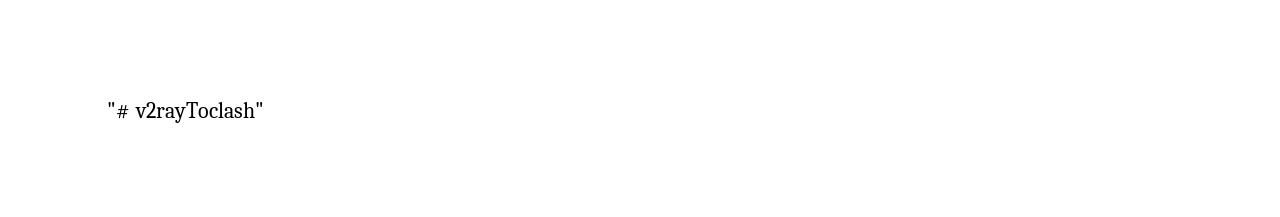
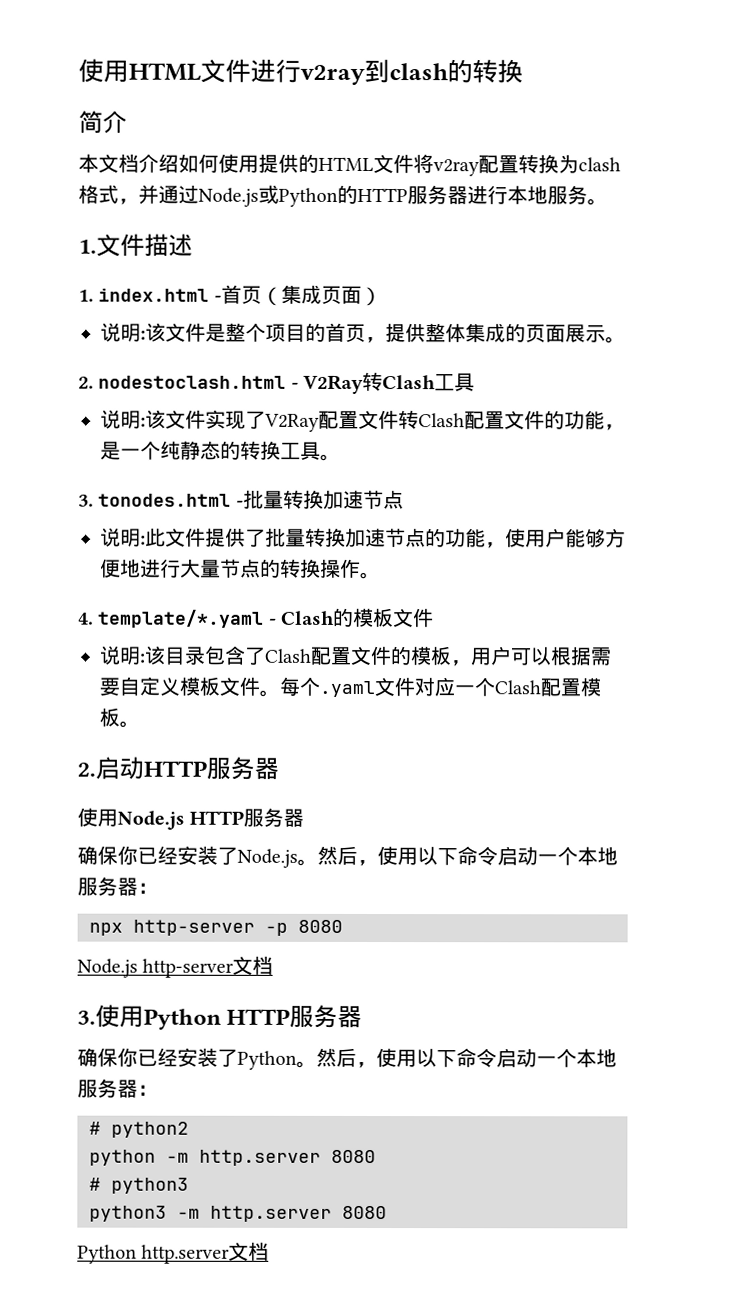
- "# v2rayToclash"
+ 使用HTML文件进行v2ray到clash的转换
+ 简介
+ 本文档介绍如何使用提供的HTML文件将v2ray配置转换为clash格式，并通过Node.js或Python的HTTP服务器进行本地服务。
+ 1.文件描述
+ 1. index.html -首页（集成页面）
+ 说明:该文件是整个项目的首页，提供整体集成的页面展示。
+ 2. nodestoclash.html - V2Ray转Clash工具
+ 说明:该文件实现了V2Ray配置文件转Clash配置文件的功能，是一个纯静态的转换工具。
+ 3. tonodes.html -批量转换加速节点
+ 说明:此文件提供了批量转换加速节点的功能，使用户能够方便地进行大量节点的转换操作。
+ 4. template/*.yaml - Clash的模板文件
+ 说明:该目录包含了Clash配置文件的模板，用户可以根据需要自定义模板文件。每个.yaml文件对应一个Clash配置模板。
+ 2.启动HTTP服务器
+ 使用Node.js HTTP服务器
+ 确保你已经安装了Node.js。然后，使用以下命令启动一个本地服务器：
+ npx http-server -p 8080
+ Node.js http-server文档
+ 3.使用Python HTTP服务器
+ 确保你已经安装了Python。然后，使用以下命令启动一个本地服务器：
+ # python2
+ python -m http.server 8080
+ # python3
+ python3 -m http.server 8080
+ Python http.server文档

